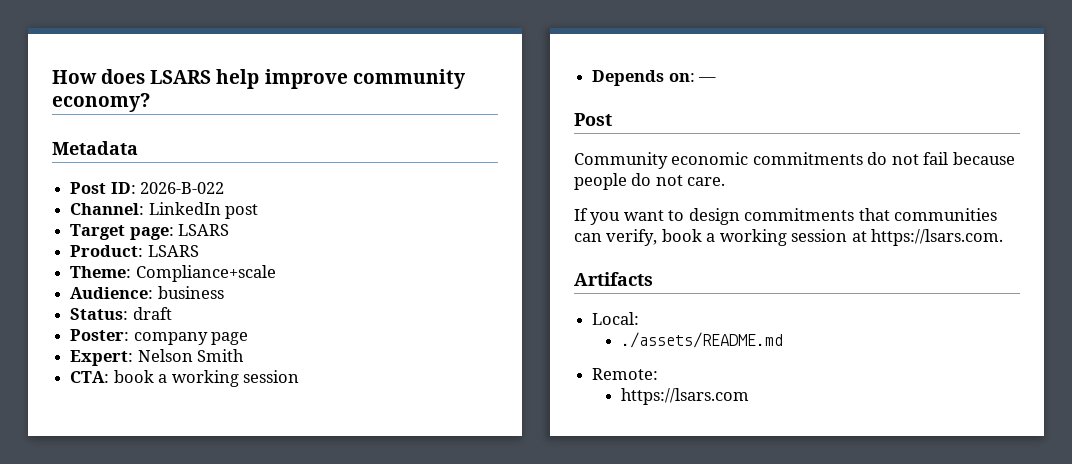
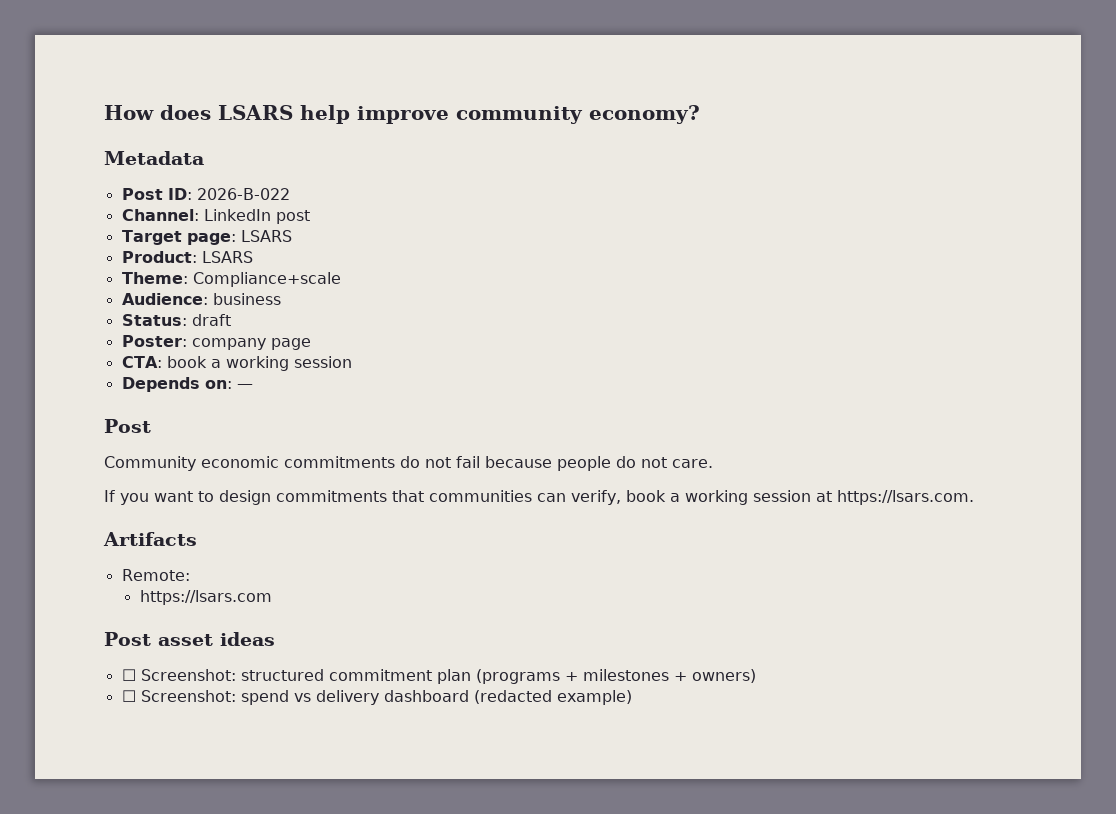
- Expert: Nelson Smith
- Local:
- ./assets/README.md
+ Post asset ideas
+ ☐ Screenshot: structured commitment plan (programs + milestones + owners)
+ ☐ Screenshot: spend vs delivery dashboard (redacted example)

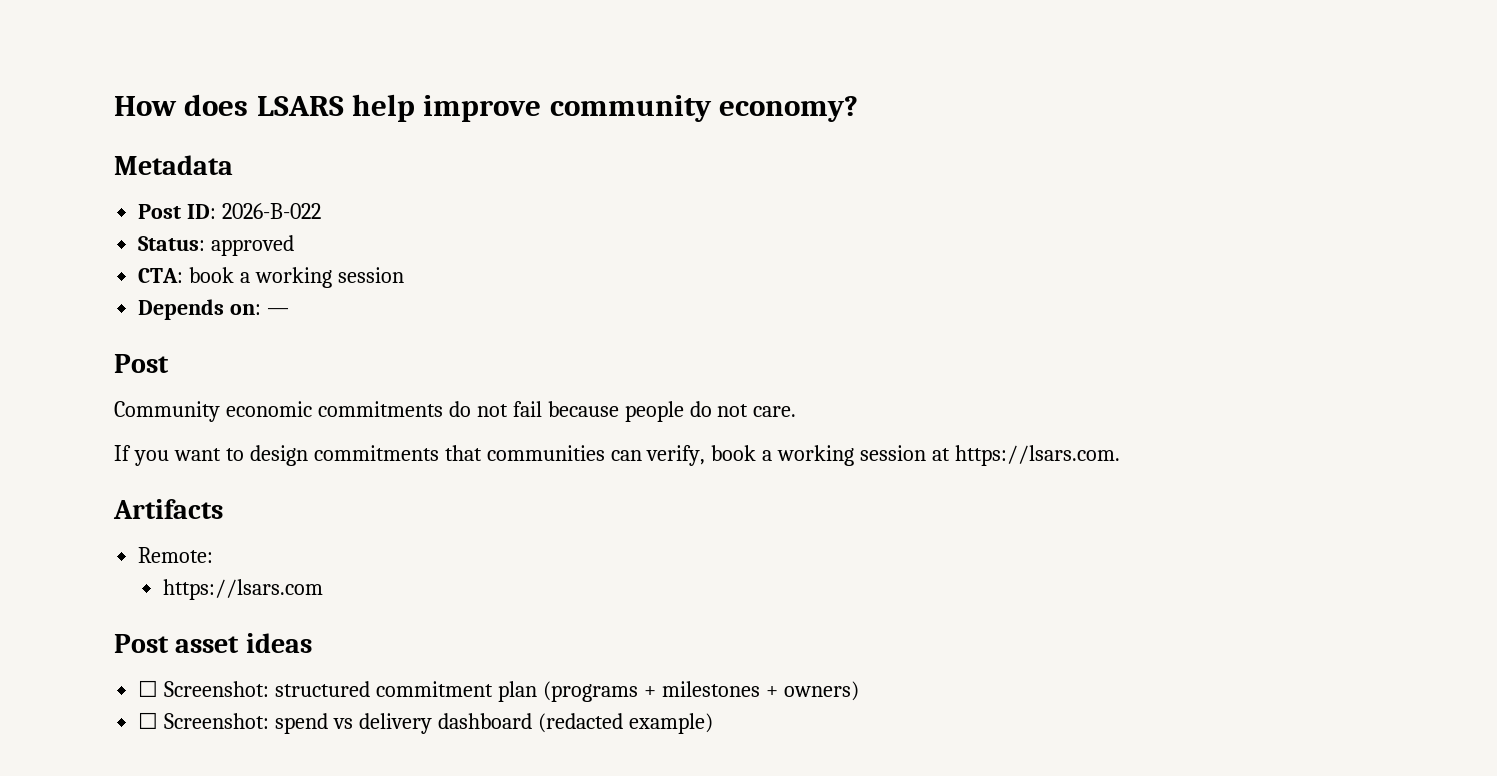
- Channel: LinkedIn post
- Target page: LSARS
- Product: LSARS
- Theme: Compliance+scale
- Audience: business
- Status: draft
- Poster: company page
+ Status: approved

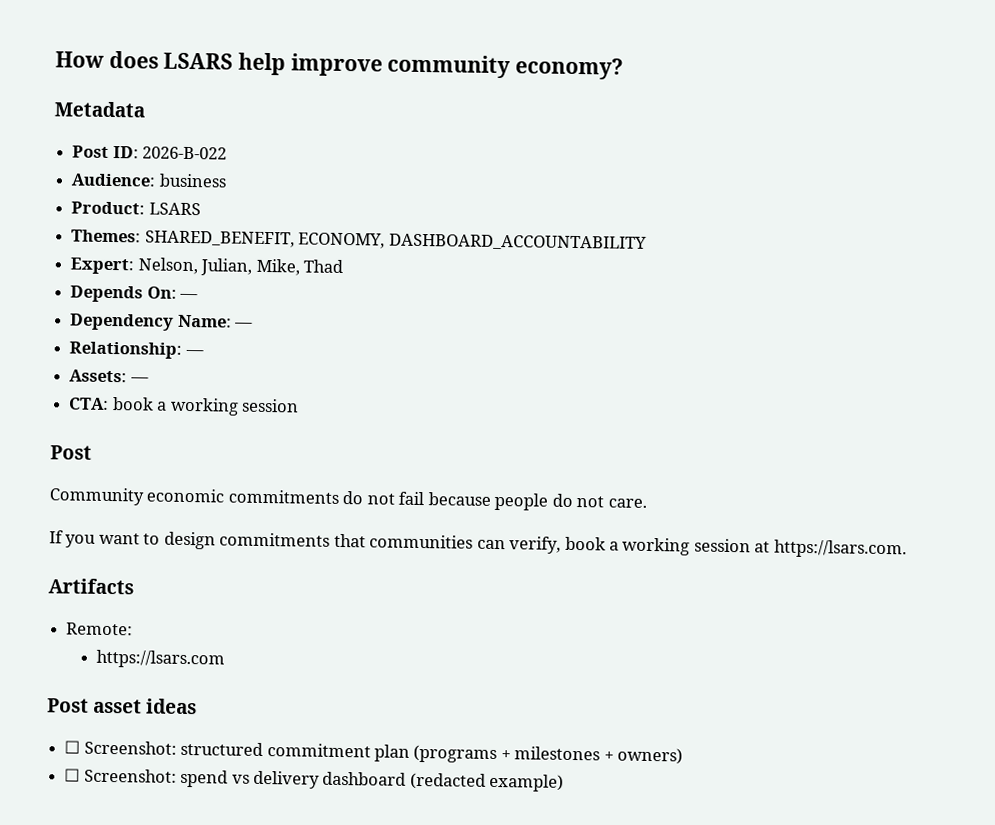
- Status: approved
+ Audience: business
+ Product: LSARS
+ Themes: SHARED_BENEFIT, ECONOMY, DASHBOARD_ACCOUNTABILITY
+ Expert: Nelson, Julian, Mike, Thad
+ Depends On: —
+ Dependency Name: —
+ Relationship: —
+ Assets: —
- Depends on: —

